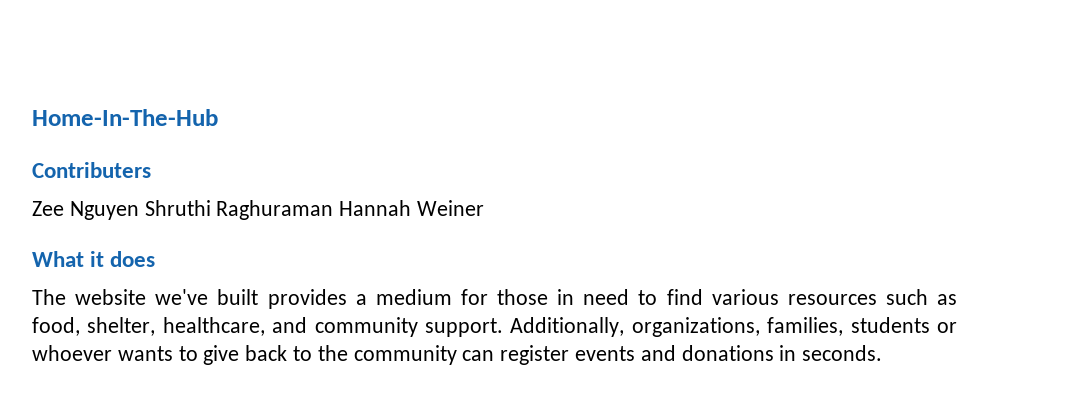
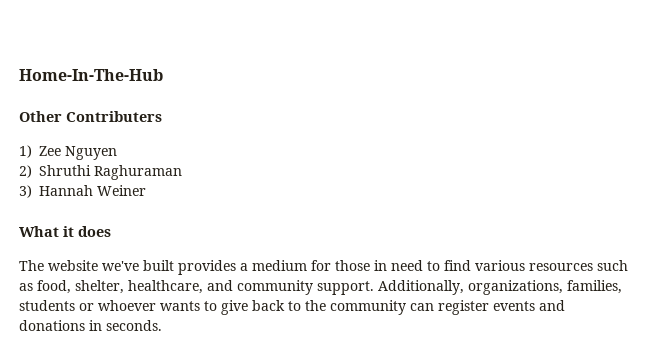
- Contributers
+ Other Contributers
- Zee Nguyen Shruthi Raghuraman Hannah Weiner
+ 1) Zee Nguyen
+ 2) Shruthi Raghuraman
+ 3) Hannah Weiner

